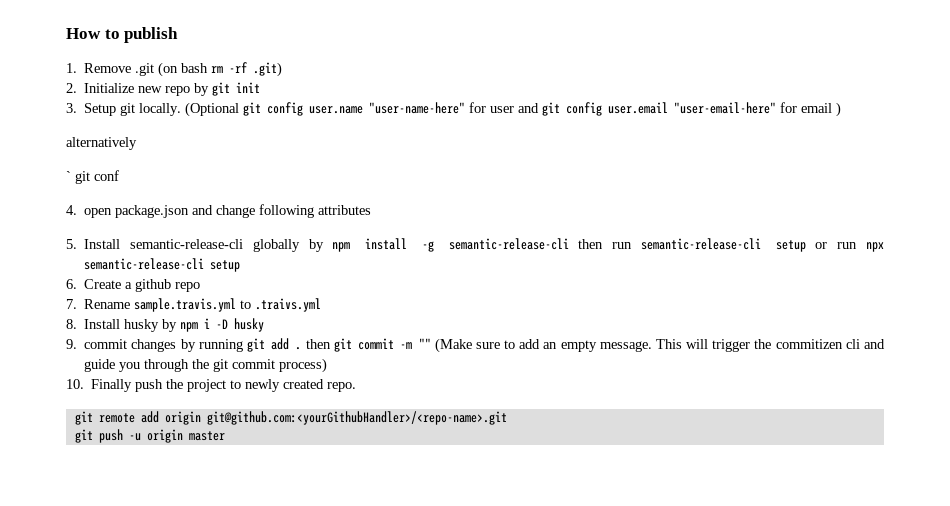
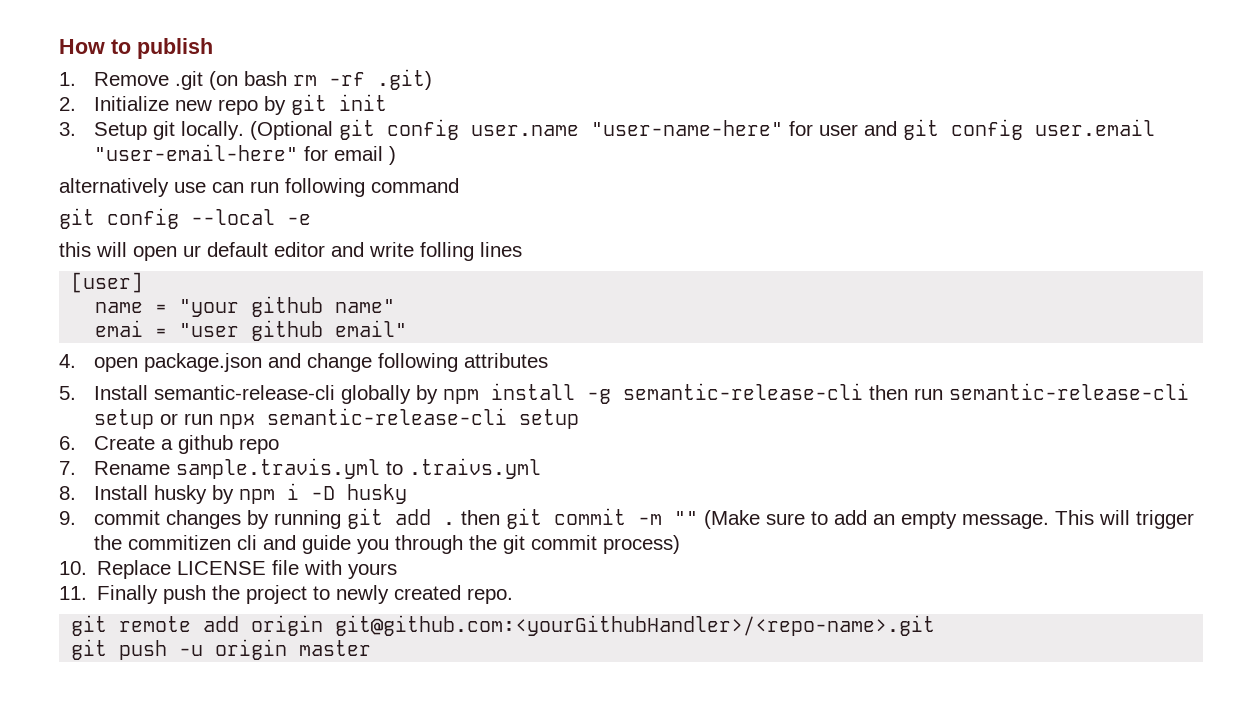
- alternatively
- ` git conf
+ alternatively use can run following command
+ git config --local -e
+ this will open ur default editor and write folling lines
+ [user]
+ name = "your github name"
+ emai = "user github email"
- 10. Finally push the project to newly created repo.
+ 10. Replace LICENSE file with yours
+ 11. Finally push the project to newly created repo.

